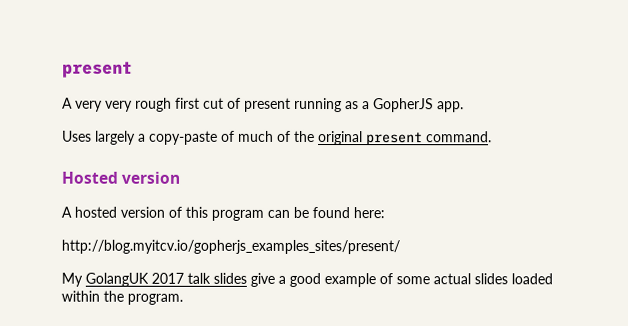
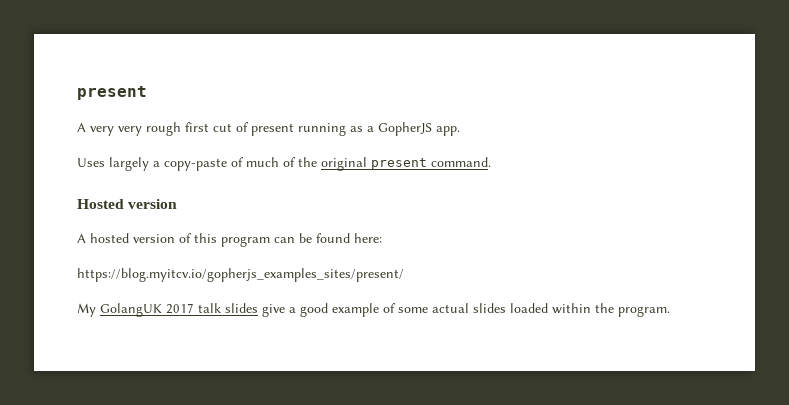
- http://blog.myitcv.io/gopherjs_examples_sites/present/
+ https://blog.myitcv.io/gopherjs_examples_sites/present/

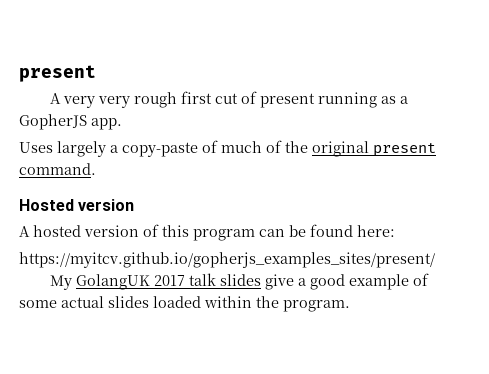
- https://blog.myitcv.io/gopherjs_examples_sites/present/
+ https://myitcv.github.io/gopherjs_examples_sites/present/

